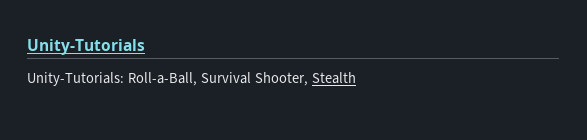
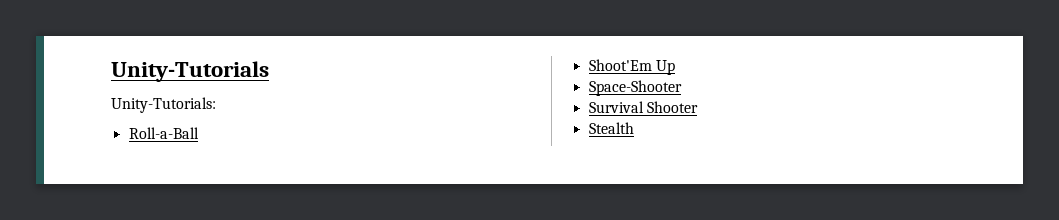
- Unity-Tutorials: Roll-a-Ball, Survival Shooter, Stealth
+ Unity-Tutorials:
+ Roll-a-Ball
+ Shoot'Em Up
+ Space-Shooter
+ Survival Shooter
+ Stealth

